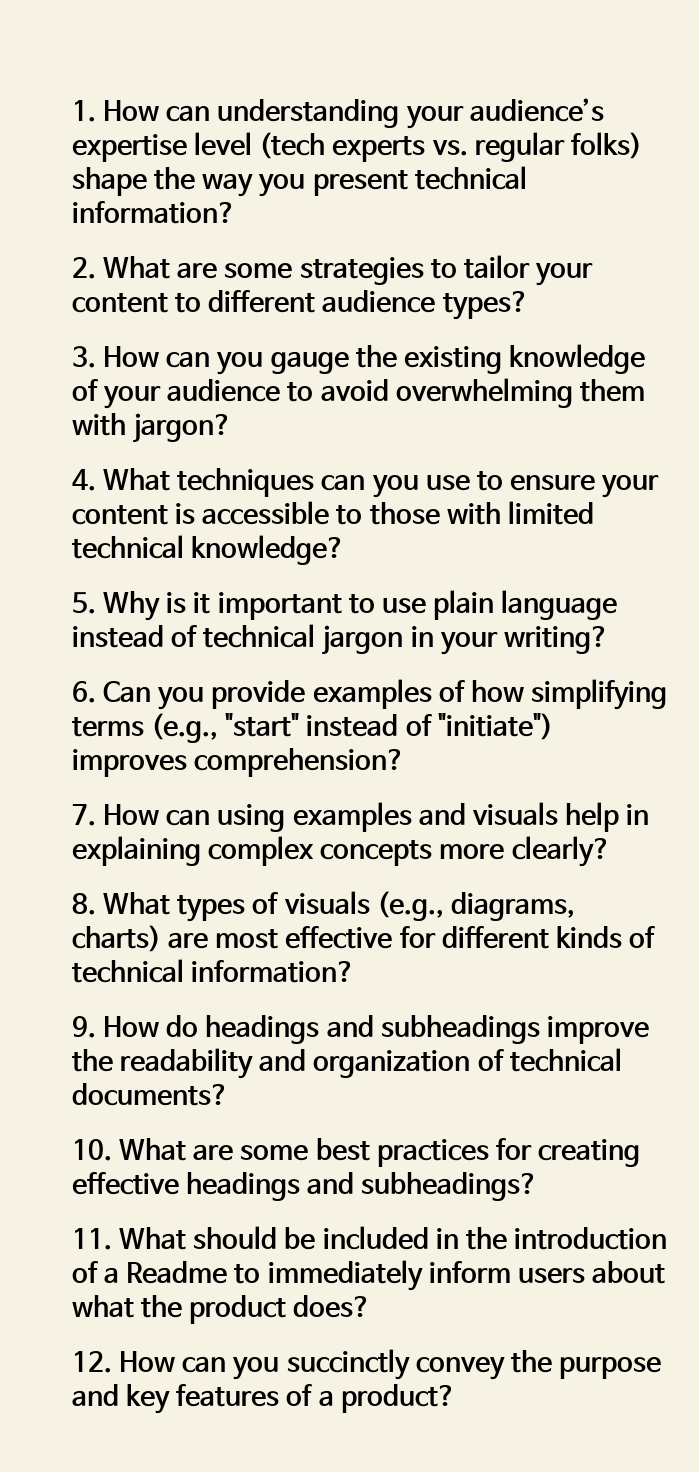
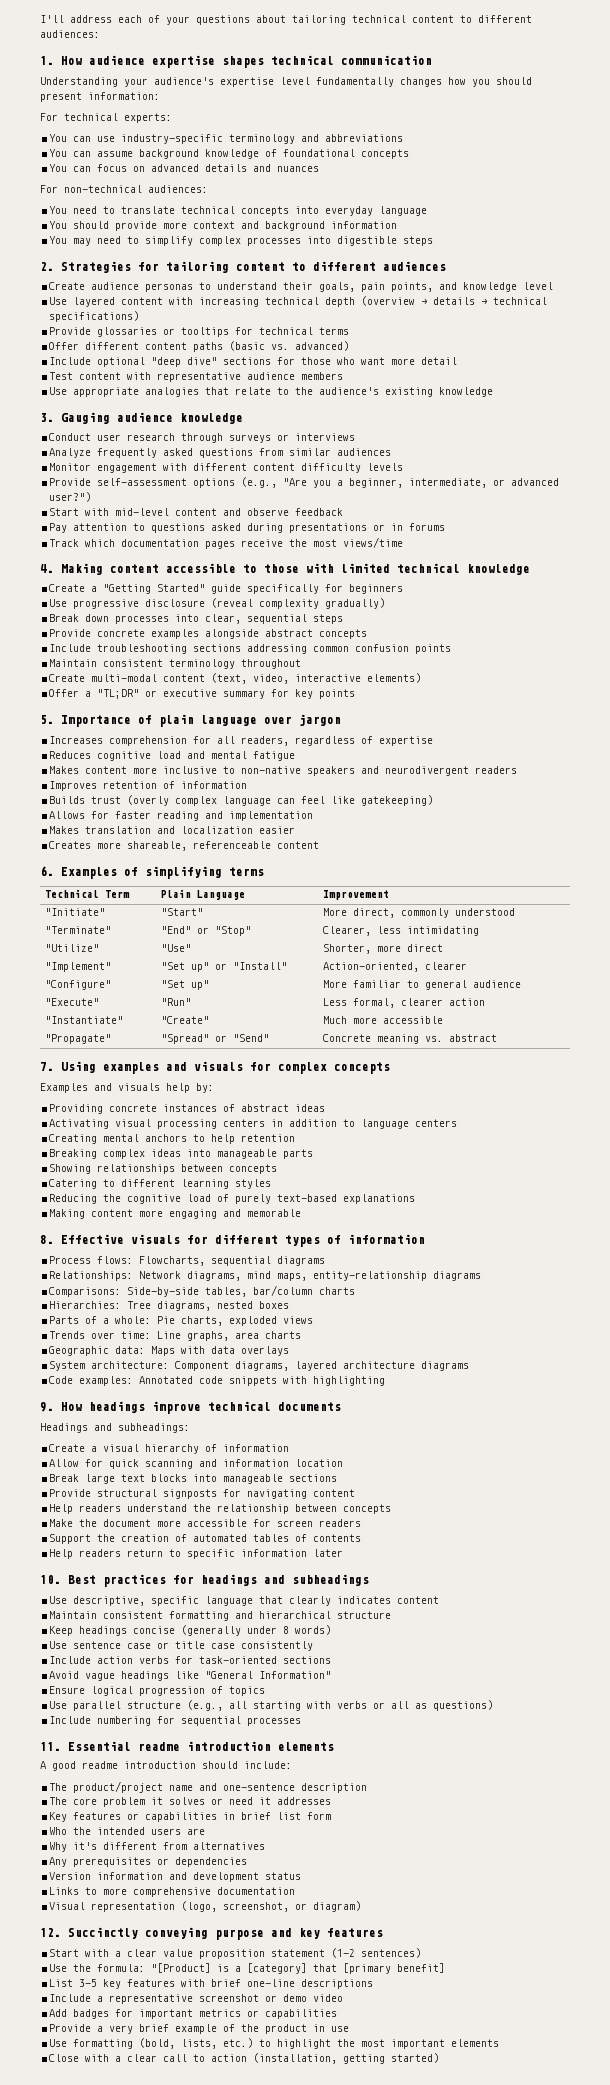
- 1. How can understanding your audience’s expertise level (tech experts vs. regular folks) shape the way you present technical information?
- 2. What are some strategies to tailor your content to different audience types?
- 3. How can you gauge the existing knowledge of your audience to avoid overwhelming them with jargon?
- 4. What techniques can you use to ensure your content is accessible to those with limited technical knowledge?
- 5. Why is it important to use plain language instead of technical jargon in your writing?
- 6. Can you provide examples of how simplifying terms (e.g., "start" instead of "initiate") improves comprehension?
- 7. How can using examples and visuals help in explaining complex concepts more clearly?
- 8. What types of visuals (e.g., diagrams, charts) are most effective for different kinds of technical information?
- 9. How do headings and subheadings improve the readability and organization of technical documents?
- 10. What are some best practices for creating effective headings and subheadings?
- 11. What should be included in the introduction of a Readme to immediately inform users about what the product does?
- 12. How can you succinctly convey the purpose and key features of a product?
+ I'll address each of your questions about tailoring technical content to different audiences:
+ 1. How audience expertise shapes technical communication
+ Understanding your audience's expertise level fundamentally changes how you should present information:
+ For technical experts:
+ You can use industry-specific terminology and abbreviations
+ You can assume background knowledge of foundational concepts
+ You can focus on advanced details and nuances
+ For non-technical audiences:
+ You need to translate technical concepts into everyday language
+ You should provide more context and background information
+ You may need to simplify complex processes into digestible steps
+ 2. Strategies for tailoring content to different audiences
+ Create audience personas to understand their goals, pain points, and knowledge level
+ Use layered content with increasing technical depth (overview → details → technical specifications)
+ Provide glossaries or tooltips for technical terms
+ Offer different content paths (basic vs. advanced)
+ Include optional "deep dive" sections for those who want more detail
+ Test content with representative audience members
+ Use appropriate analogies that relate to the audience's existing knowledge
+ 3. Gauging audience knowledge
+ Conduct user research through surveys or interviews
+ Analyze frequently asked questions from similar audiences
+ Monitor engagement with different content difficulty levels
+ Provide self-assessment options (e.g., "Are you a beginner, intermediate, or advanced user?")
+ Start with mid-level content and observe feedback
+ Pay attention to questions asked during presentations or in forums
+ Track which documentation pages receive the most views/time
+ 4. Making content accessible to those with limited technical knowledge
+ Create a "Getting Started" guide specifically for beginners
+ Use progressive disclosure (reveal complexity gradually)
+ Break down processes into clear, sequential steps
+ Provide concrete examples alongside abstract concepts
+ Include troubleshooting sections addressing common confusion points
+ Maintain consistent terminology throughout
+ Create multi-modal content (text, video, interactive elements)
+ Offer a "TL;DR" or executive summary for key points
+ 5. Importance of plain language over jargon
+ Increases comprehension for all readers, regardless of expertise
+ Reduces cognitive load and mental fatigue
+ Makes content more inclusive to non-native speakers and neurodivergent readers
+ Improves retention of information
+ Builds trust (overly complex language can feel like gatekeeping)
+ Allows for faster reading and implementation
+ Makes translation and localization easier
+ Creates more shareable, referenceable content
+ 6. Examples of simplifying terms
+ Technical Term | Plain Language | Improvement
+ "Initiate" | "Start" | More direct, commonly understood
+ "Terminate" | "End" or "Stop" | Clearer, less intimidating
+ "Utilize" | "Use" | Shorter, more direct
+ "Implement" | "Set up" or "Install" | Action-oriented, clearer
+ "Configure" | "Set up" | More familiar to general audience
+ "Execute" | "Run" | Less formal, clearer action
+ "Instantiate" | "Create" | Much more accessible
+ "Propagate" | "Spread" or "Send" | Concrete meaning vs. abstract
+ 7. Using examples and visuals for complex concepts
+ Examples and visuals help by:
+ Providing concrete instances of abstract ideas
+ Activating visual processing centers in addition to language centers
+ Creating mental anchors to help retention
+ Breaking complex ideas into manageable parts
+ Showing relationships between concepts
+ Catering to different learning styles
+ Reducing the cognitive load of purely text-based explanations
+ Making content more engaging and memorable
+ 8. Effective visuals for different types of information
+ Process flows: Flowcharts, sequential diagrams
+ Relationships: Network diagrams, mind maps, entity-relationship diagrams
+ Comparisons: Side-by-side tables, bar/column charts
+ Hierarchies: Tree diagrams, nested boxes
+ Parts of a whole: Pie charts, exploded views
+ Trends over time: Line graphs, area charts
+ Geographic data: Maps with data overlays
+ System architecture: Component diagrams, layered architecture diagrams
+ Code examples: Annotated code snippets with highlighting
+ 9. How headings improve technical documents
+ Headings and subheadings:
+ Create a visual hierarchy of information
+ Allow for quick scanning and information location
+ Break large text blocks into manageable sections
+ Provide structural signposts for navigating content
+ Help readers understand the relationship between concepts
+ Make the document more accessible for screen readers
+ Support the creation of automated tables of contents
+ Help readers return to specific information later
+ 10. Best practices for headings and subheadings
+ Use descriptive, specific language that clearly indicates content
+ Maintain consistent formatting and hierarchical structure
+ Keep headings concise (generally under 8 words)
+ Use sentence case or title case consistently
+ Include action verbs for task-oriented sections
+ Avoid vague headings like "General Information"
+ Ensure logical progression of topics
+ Use parallel structure (e.g., all starting with verbs or all as questions)
+ Include numbering for sequential processes
+ 11. Essential readme introduction elements
+ A good readme introduction should include:
+ The product/project name and one-sentence description
+ The core problem it solves or need it addresses
+ Key features or capabilities in brief list form
+ Who the intended users are
+ Why it's different from alternatives
+ Any prerequisites or dependencies
+ Version information and development status
+ Links to more comprehensive documentation
+ Visual representation (logo, screenshot, or diagram)
+ 12. Succinctly conveying purpose and key features
+ Start with a clear value proposition statement (1-2 sentences)
+ Use the formula: "[Product] is a [category] that [primary benefit]
+ List 3-5 key features with brief one-line descriptions
+ Include a representative screenshot or demo video
+ Add badges for important metrics or capabilities
+ Provide a very brief example of the product in use
+ Use formatting (bold, lists, etc.) to highlight the most important elements
+ Close with a clear call to action (installation, getting started)

